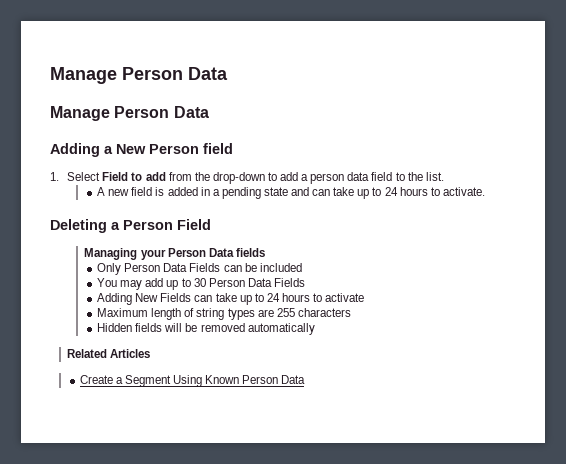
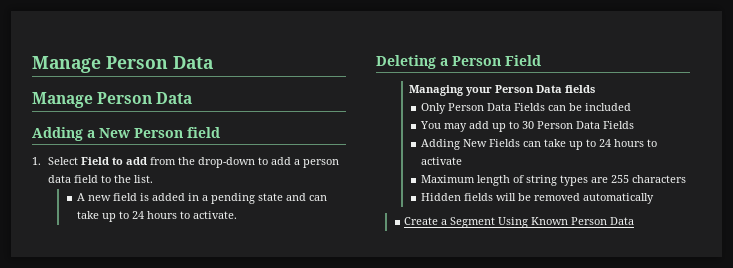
- Related Articles

